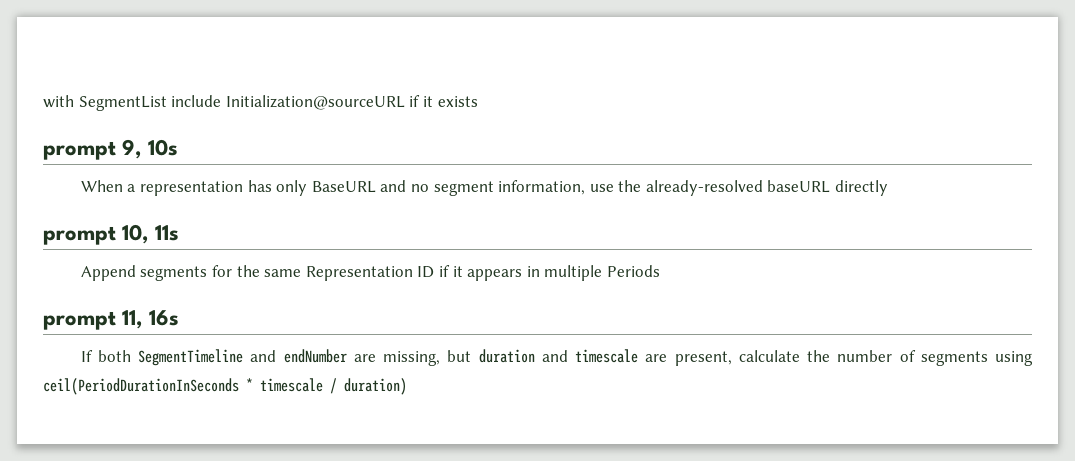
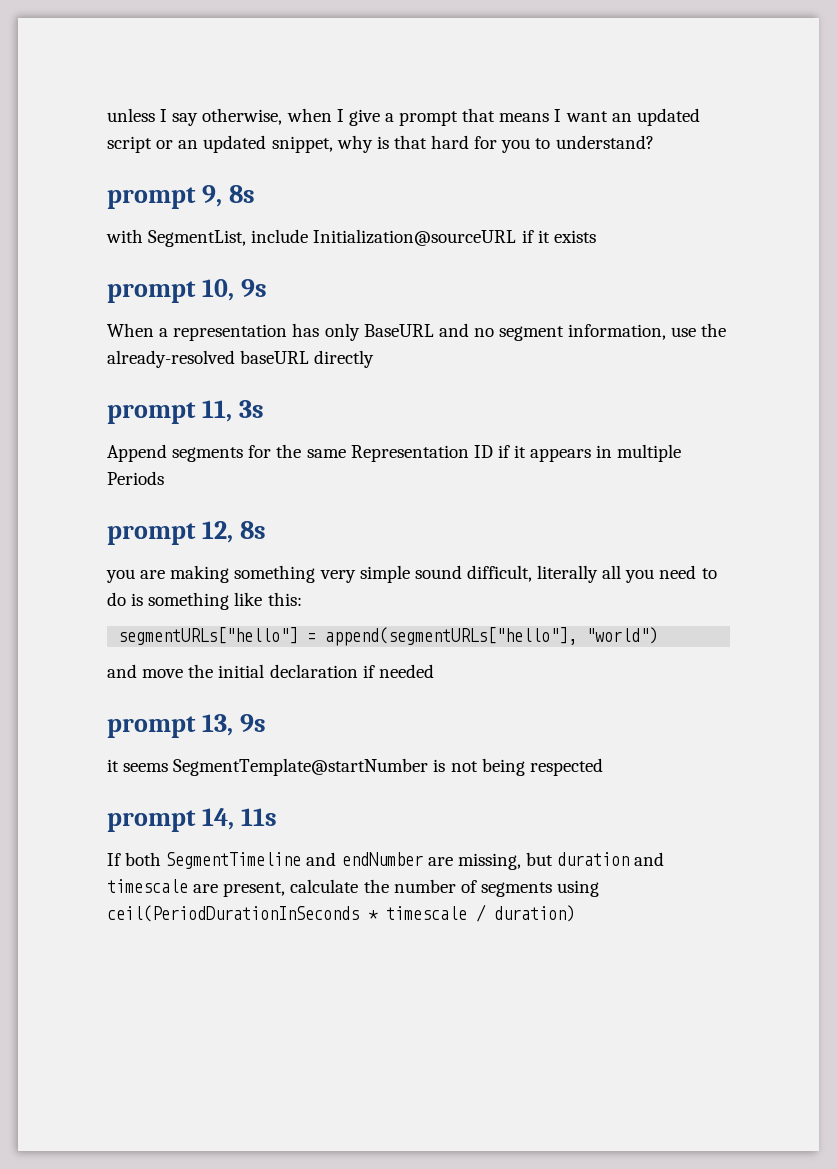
- with SegmentList include Initialization@sourceURL if it exists
+ unless I say otherwise, when I give a prompt that means I want an updated script or an updated snippet, why is that hard for you to understand?
+ prompt 9, 8s
+ with SegmentList, include Initialization@sourceURL if it exists
- prompt 9, 10s
+ prompt 10, 9s
- prompt 10, 11s
+ prompt 11, 3s
- prompt 11, 16s
+ prompt 12, 8s
+ you are making something very simple sound difficult, literally all you need to do is something like this:
+ segmentURLs["hello"] = append(segmentURLs["hello"], "world")
+ and move the initial declaration if needed
+ prompt 13, 9s
+ it seems SegmentTemplate@startNumber is not being respected
+ prompt 14, 11s

